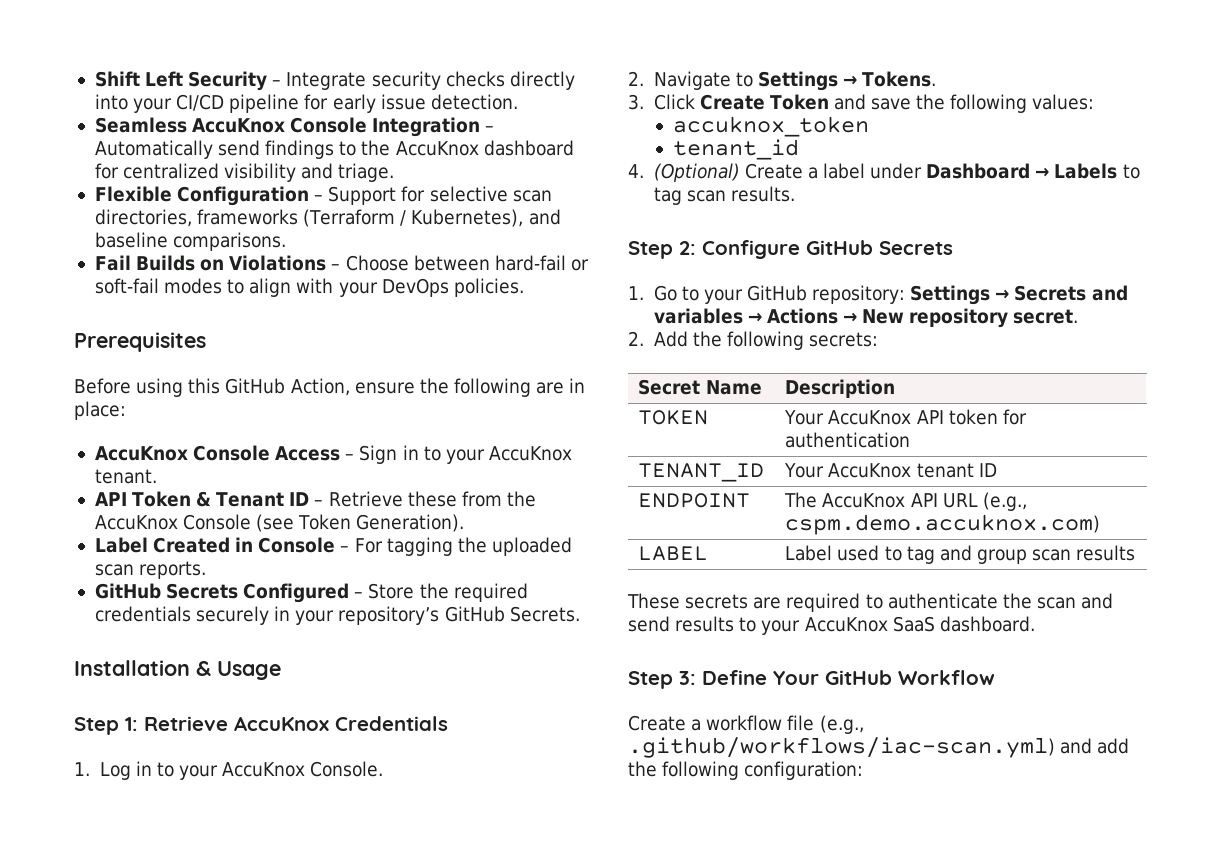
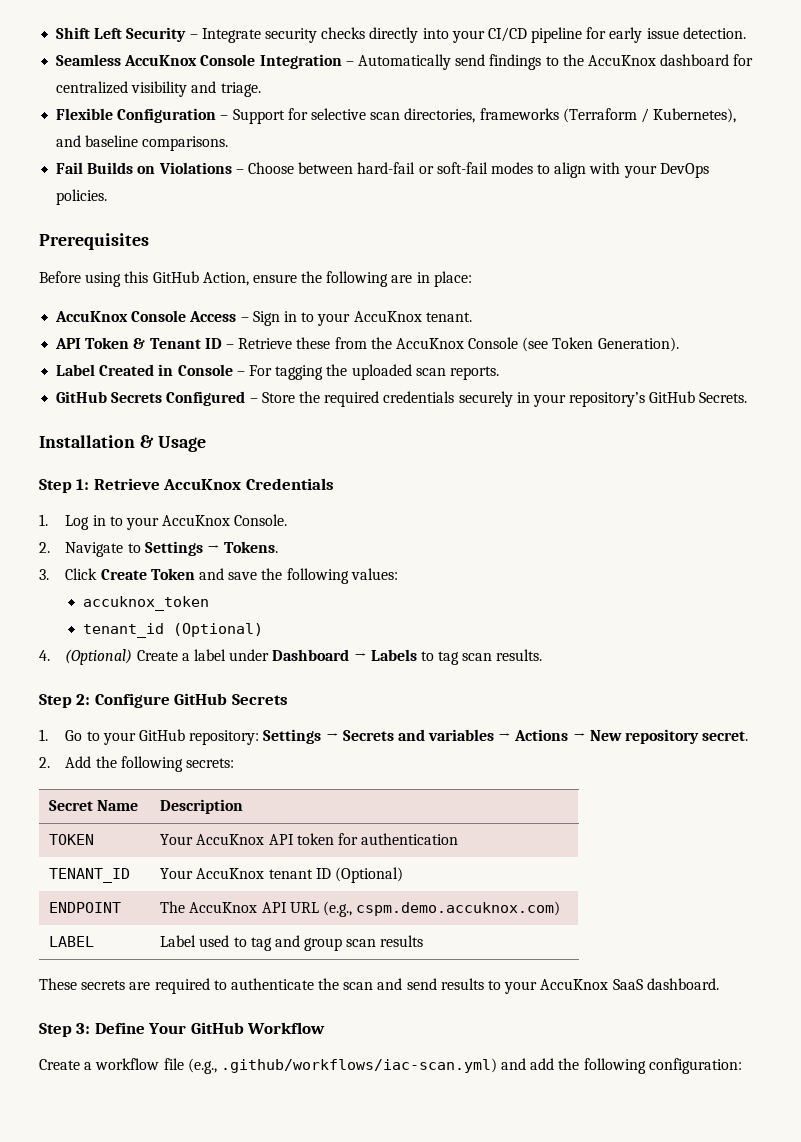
- tenant_id
+ tenant_id (Optional)
- TENANT_ID | Your AccuKnox tenant ID
+ TENANT_ID | Your AccuKnox tenant ID (Optional)

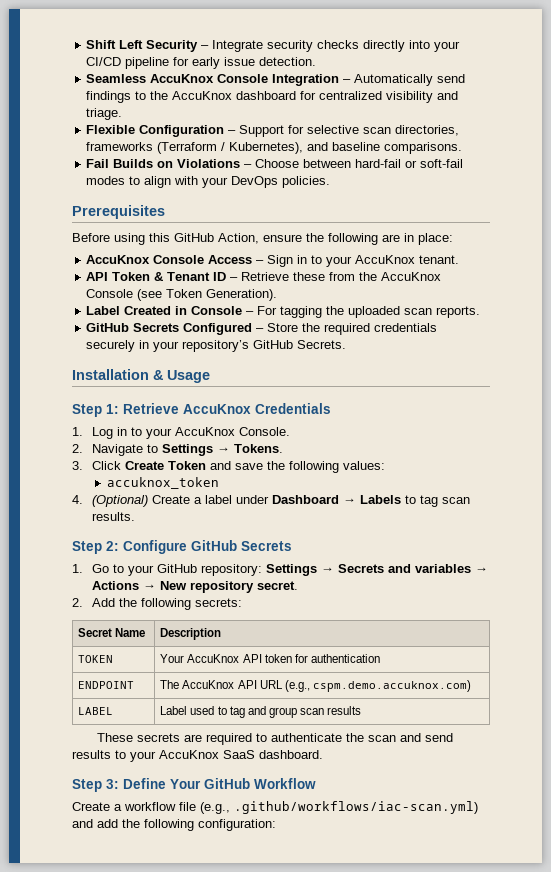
- tenant_id (Optional)
- TENANT_ID | Your AccuKnox tenant ID (Optional)

